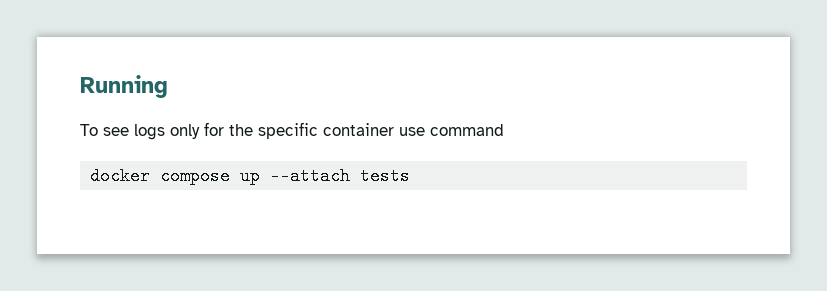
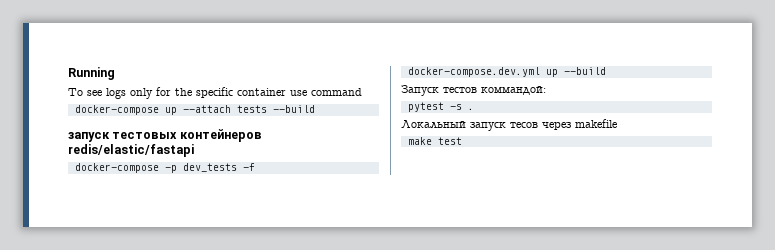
- docker compose up --attach tests
+ docker-compose up --attach tests --build
+ запуск тестовых контейнеров redis/elastic/fastapi
+ docker-compose -p dev_tests -f docker-compose.dev.yml up --build
+ Запуск тестов коммандой:
+ pytest -s .
+ Локальный запуск тесов через makefile
+ make test

